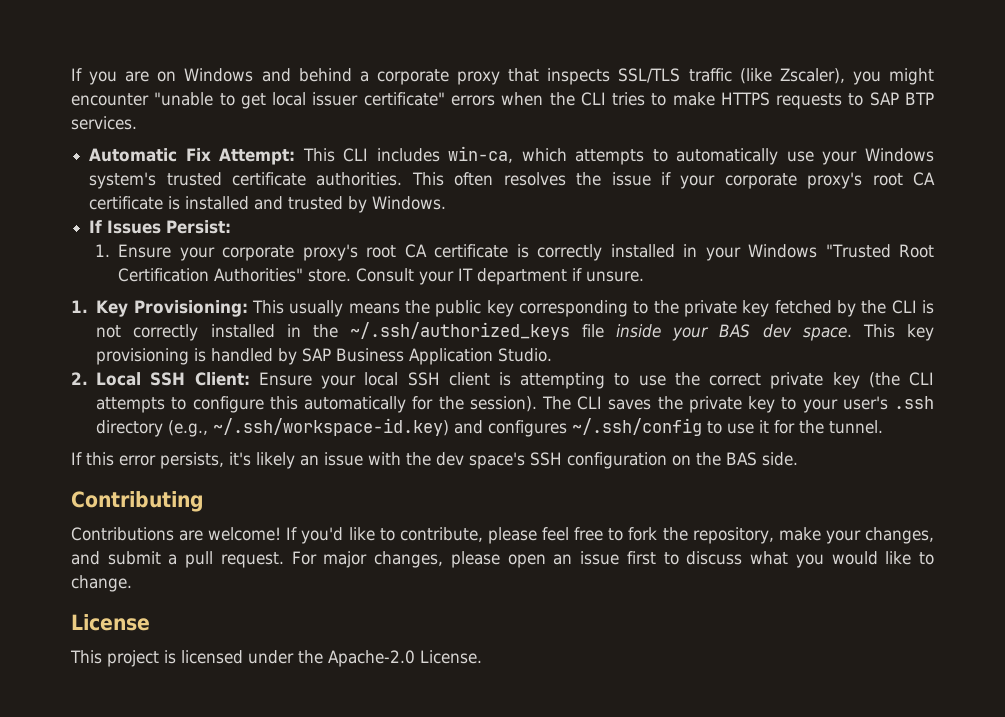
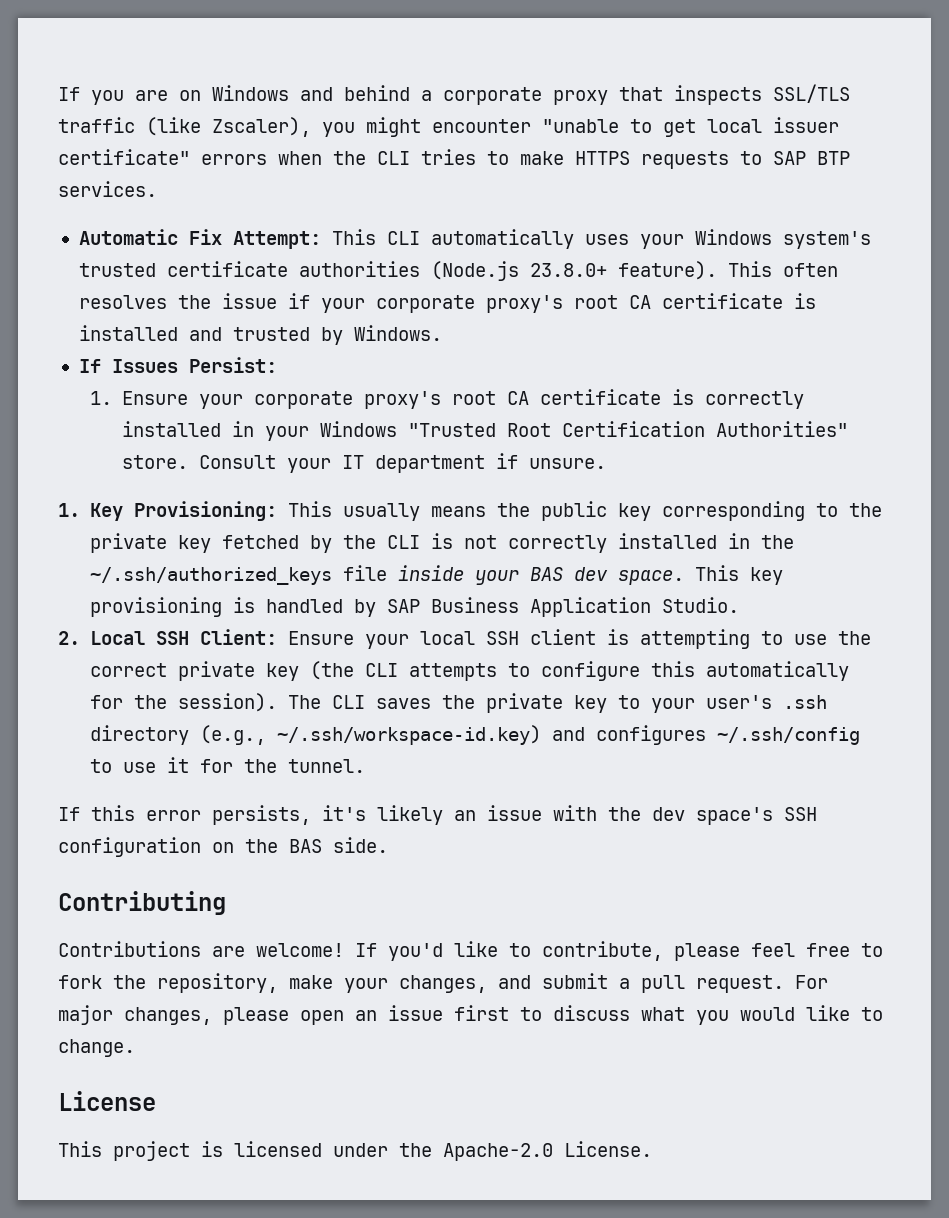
- Automatic Fix Attempt: This CLI includes win-ca, which attempts to automatically use your Windows system's trusted certificate authorities.
+ Automatic Fix Attempt: This CLI automatically uses your Windows system's trusted certificate authorities (Node.js 23.8.0+ feature).

